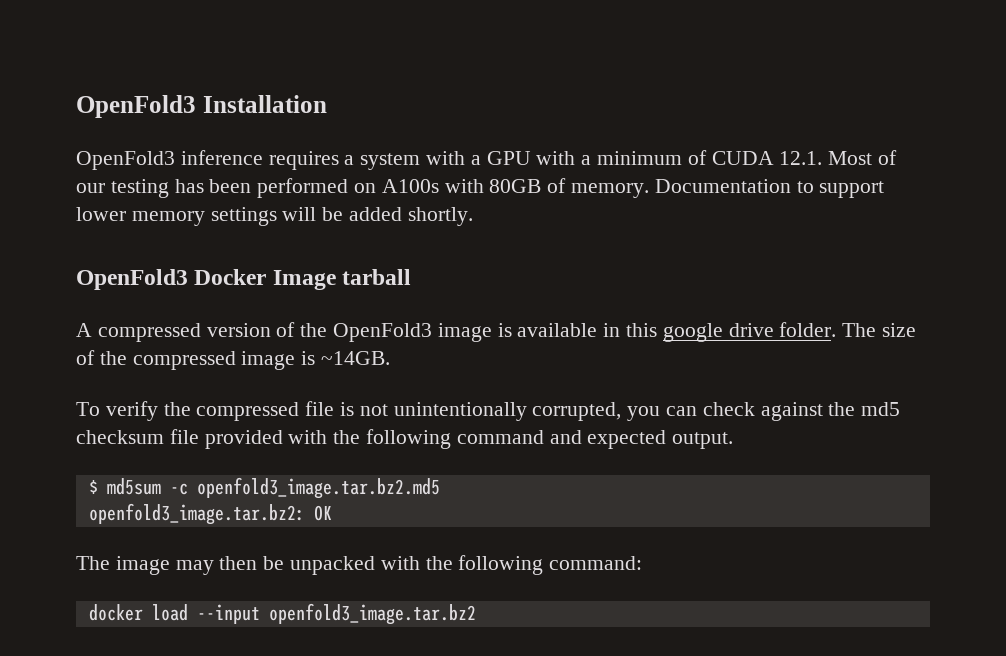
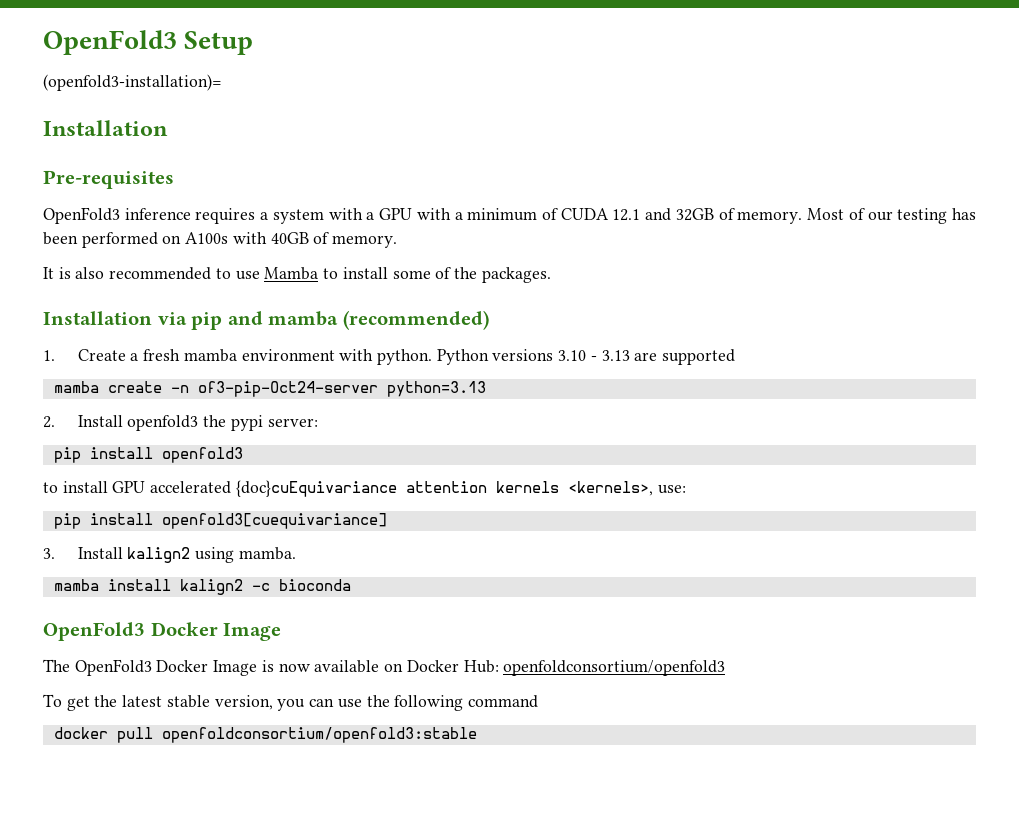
- OpenFold3 Installation
+ OpenFold3 Setup
+ (openfold3-installation)=
+ Installation
+ Pre-requisites
- OpenFold3 inference requires a system with a GPU with a minimum of CUDA 12.1. Most of our testing has been performed on A100s with 80GB of memory. Documentation to support lower memory settings will be added shortly.
- OpenFold3 Docker Image tarball
- A compressed version of the OpenFold3 image is available in this google drive folder. The size of the compressed image is ~14GB.
- To verify the compressed file is not unintentionally corrupted, you can check against the md5 checksum file provided with the following command and expected output.
- $ md5sum -c openfold3_image.tar.bz2.md5
- openfold3_image.tar.bz2: OK
- The image may then be unpacked with the following command:
- docker load --input openfold3_image.tar.bz2
+ OpenFold3 inference requires a system with a GPU with a minimum of CUDA 12.1 and 32GB of memory. Most of our testing has been performed on A100s with 40GB of memory.
+ It is also recommended to use Mamba to install some of the packages.
+ Installation via pip and mamba (recommended)
+ 1. Create a fresh mamba environment with python. Python versions 3.10 - 3.13 are supported
+ mamba create -n of3-pip-Oct24-server python=3.13
+ 2. Install openfold3 the pypi server:
+ pip install openfold3
+ to install GPU accelerated {doc}cuEquivariance attention kernels <kernels>, use:
+ pip install openfold3[cuequivariance]
+ 3. Install kalign2 using mamba.
+ mamba install kalign2 -c bioconda
+ OpenFold3 Docker Image
+ The OpenFold3 Docker Image is now available on Docker Hub: openfoldconsortium/openfold3
+ To get the latest stable version, you can use the following command
+ docker pull openfoldconsortium/openfold3:stable

